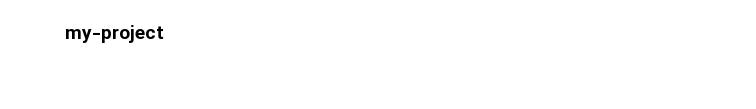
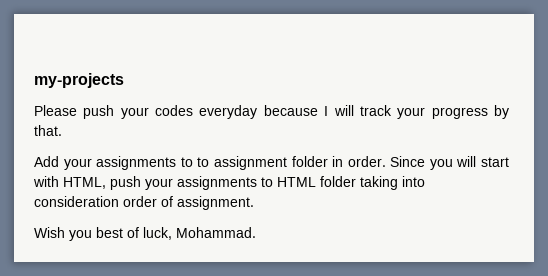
- my-project
+ my-projects
+ Please push your codes everyday because I will track your progress by that.
+ Add your assignments to to assignment folder in order. Since you will start with HTML, push your assignments to HTML folder taking into consideration order of assignment.
+ Wish you best of luck, Mohammad.

